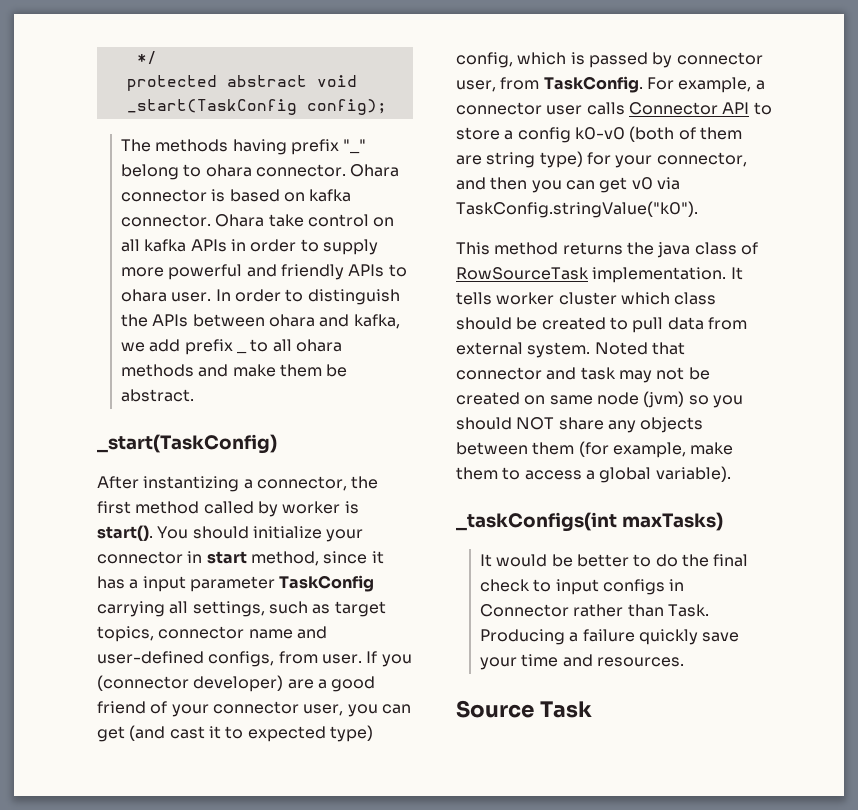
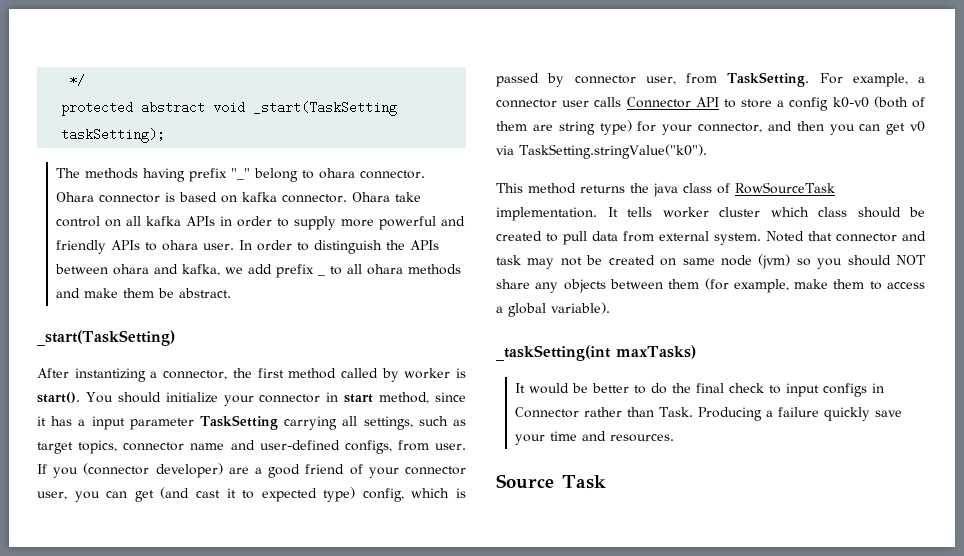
- protected abstract void _start(TaskConfig config);
+ protected abstract void _start(TaskSetting taskSetting);
- _start(TaskConfig)
+ _start(TaskSetting)
- You should initialize your connector in start method, since it has a input parameter TaskConfig carrying all settings, such as target topics, connector name and user-defined configs, from user.
+ You should initialize your connector in start method, since it has a input parameter TaskSetting carrying all settings, such as target topics, connector name and user-defined configs, from user.
- If you (connector developer) are a good friend of your connector user, you can get (and cast it to expected type) config, which is passed by connector user, from TaskConfig.
+ If you (connector developer) are a good friend of your connector user, you can get (and cast it to expected type) config, which is passed by connector user, from TaskSetting.
- For example, a connector user calls Connector API to store a config k0-v0 (both of them are string type) for your connector, and then you can get v0 via TaskConfig.stringValue("k0").
+ For example, a connector user calls Connector API to store a config k0-v0 (both of them are string type) for your connector, and then you can get v0 via TaskSetting.stringValue("k0").
- _taskConfigs(int maxTasks)
+ _taskSetting(int maxTasks)

